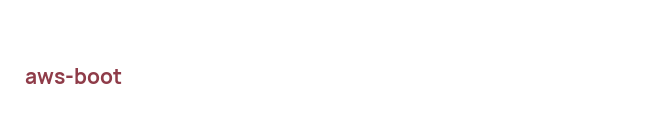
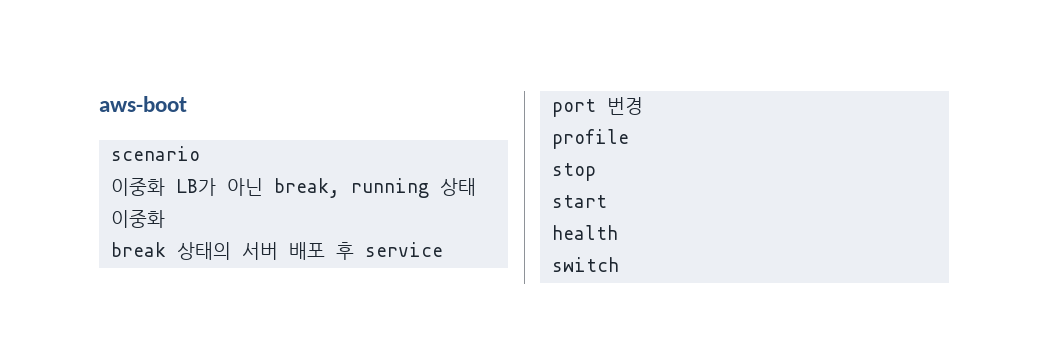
+ scenario
+ 이중화 LB가 아닌 break, running 상태 이중화
+ break 상태의 서버 배포 후 service port 번경
+ profile
+ stop
+ start
+ health
+ switch

